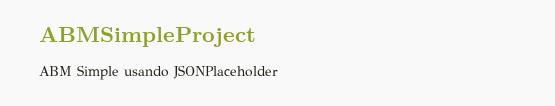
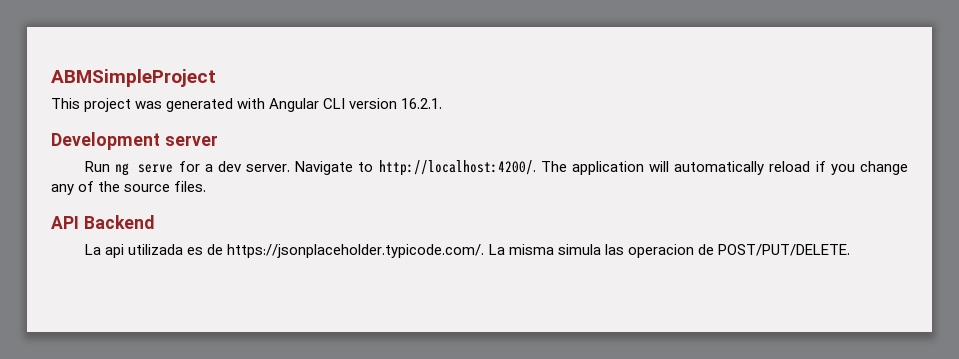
- ABM Simple usando JSONPlaceholder
+ This project was generated with Angular CLI version 16.2.1.
+ Development server
+ Run ng serve for a dev server. Navigate to http://localhost:4200/. The application will automatically reload if you change any of the source files.
+ API Backend
+ La api utilizada es de https://jsonplaceholder.typicode.com/. La misma simula las operacion de POST/PUT/DELETE.

